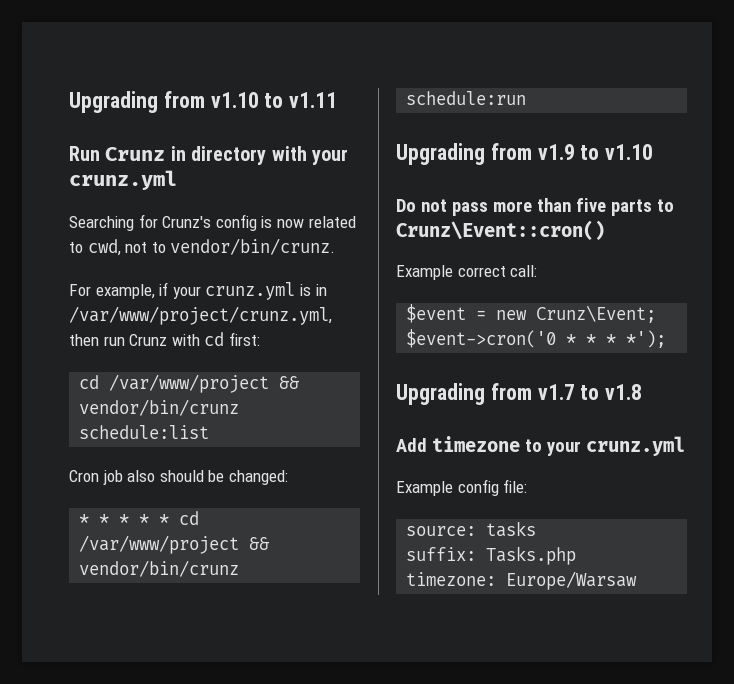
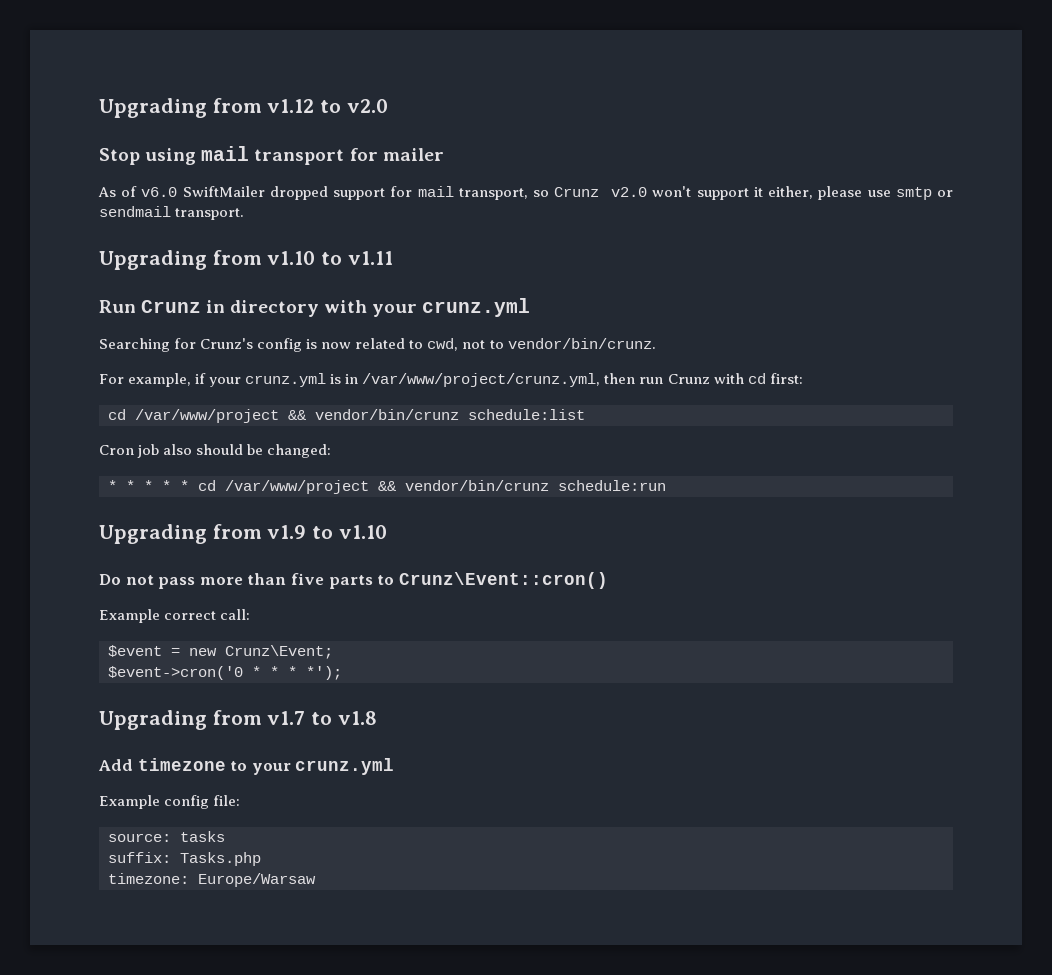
+ Upgrading from v1.12 to v2.0
+ Stop using mail transport for mailer
+ As of v6.0 SwiftMailer dropped support for mail transport, so Crunz v2.0 won't support it either, please use smtp or sendmail transport.

